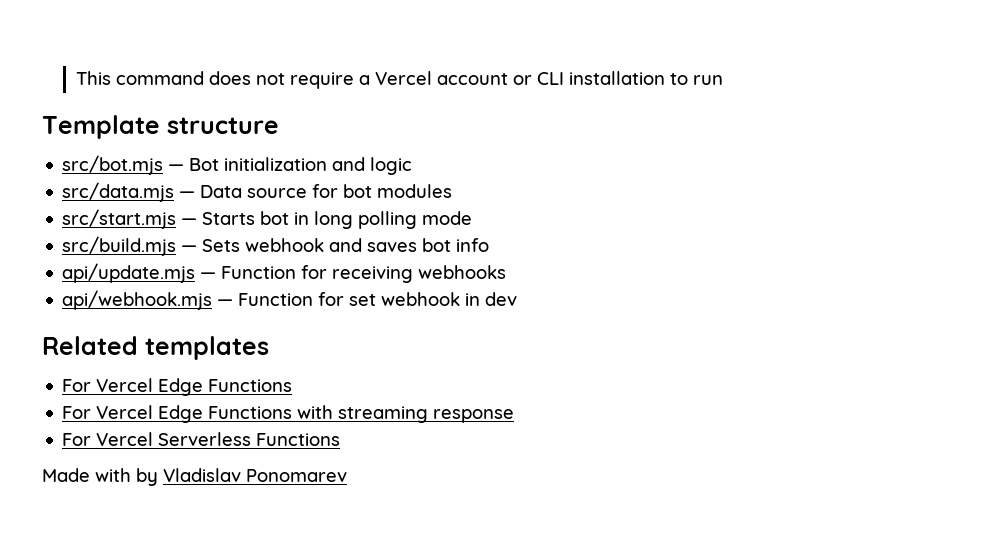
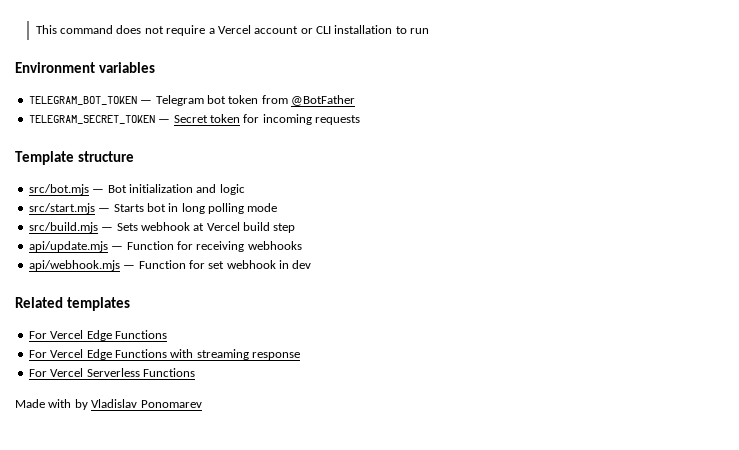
+ Environment variables
+ TELEGRAM_BOT_TOKEN — Telegram bot token from @BotFather
+ TELEGRAM_SECRET_TOKEN — Secret token for incoming requests
- src/data.mjs — Data source for bot modules
- src/build.mjs — Sets webhook and saves bot info
+ src/build.mjs — Sets webhook at Vercel build step

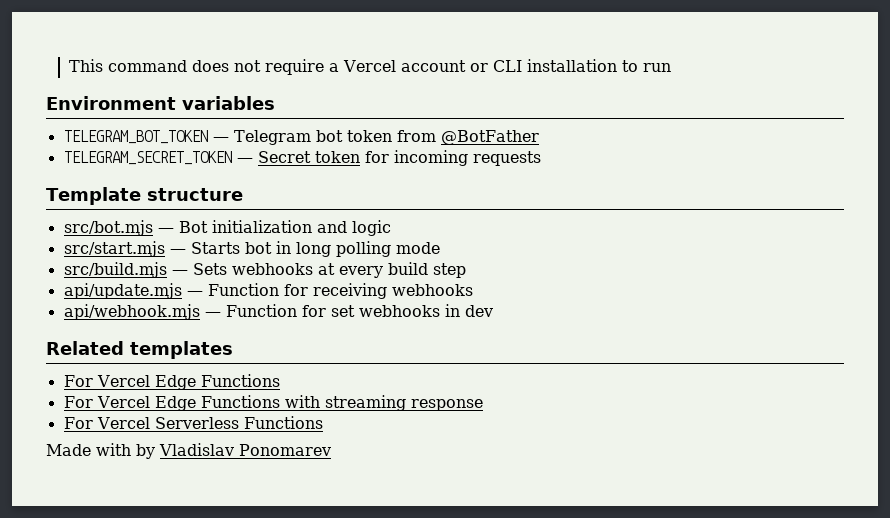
- src/build.mjs — Sets webhook at Vercel build step
+ src/build.mjs — Sets webhooks at every build step
- api/webhook.mjs — Function for set webhook in dev
+ api/webhook.mjs — Function for set webhooks in dev

